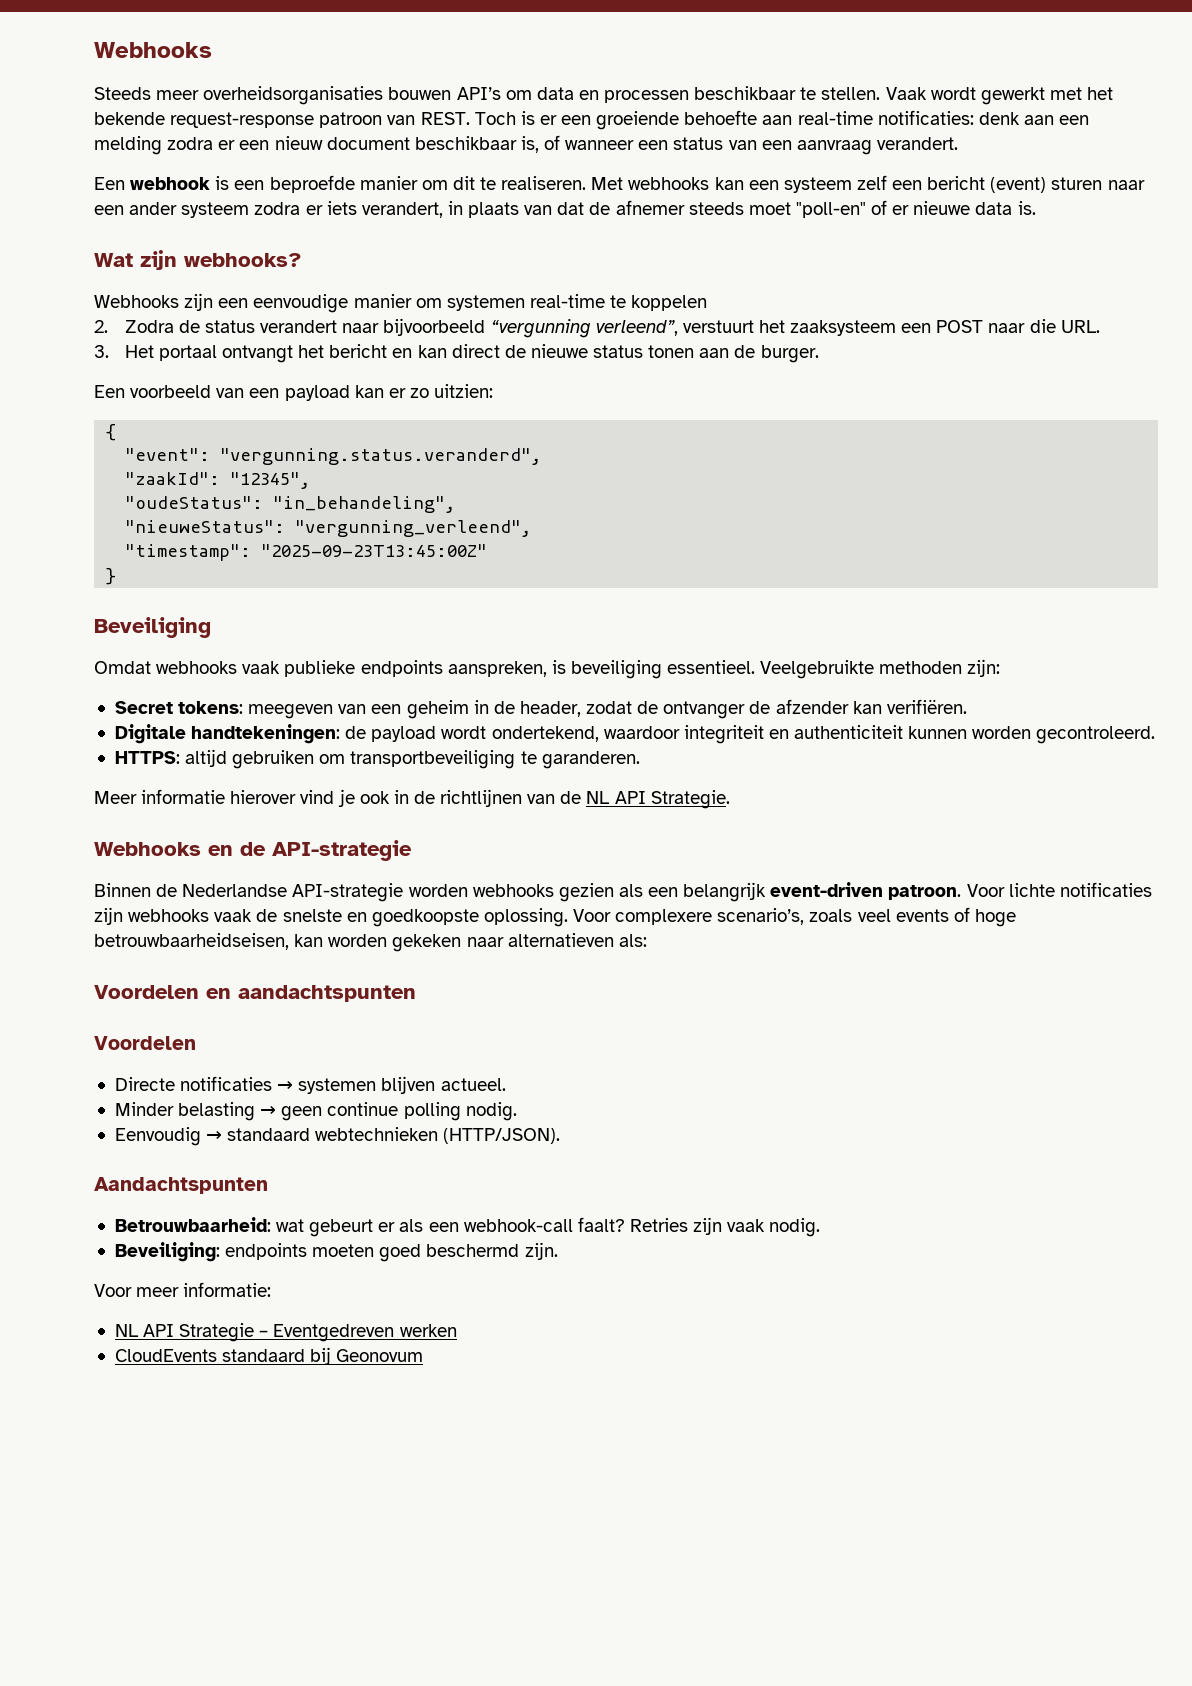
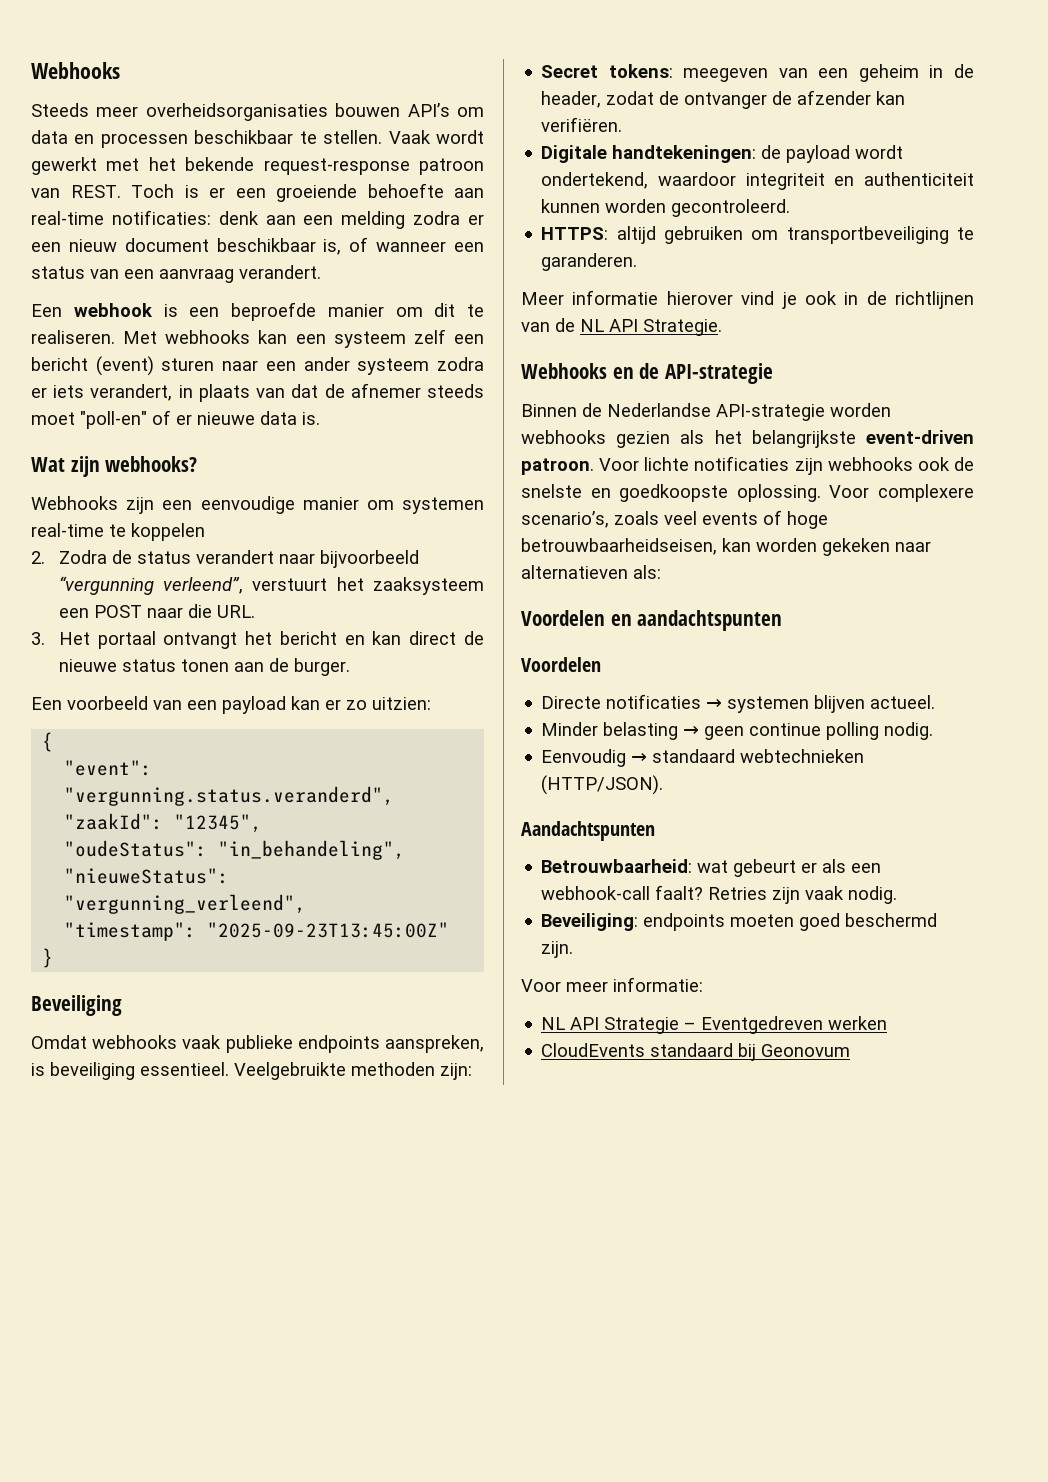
- Binnen de Nederlandse API-strategie worden webhooks gezien als een belangrijk event-driven patroon.
+ Binnen de Nederlandse API-strategie worden webhooks gezien als het belangrijkste event-driven patroon.
- Voor lichte notificaties zijn webhooks vaak de snelste en goedkoopste oplossing.
+ Voor lichte notificaties zijn webhooks ook de snelste en goedkoopste oplossing.

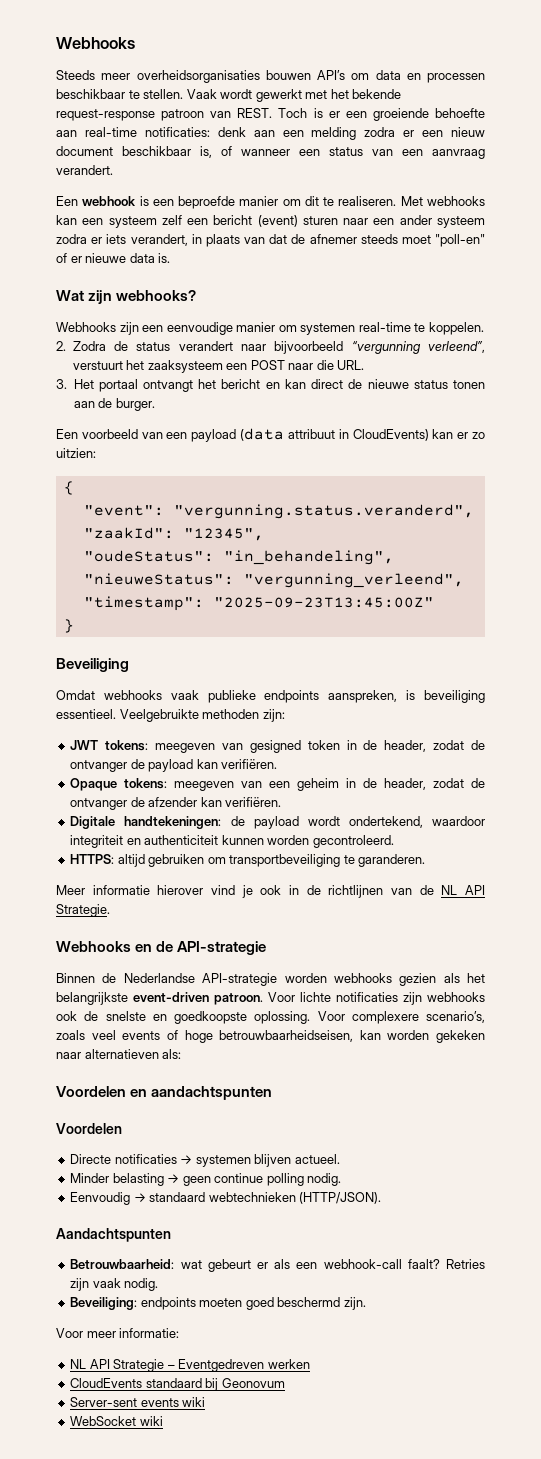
- Webhooks zijn een eenvoudige manier om systemen real-time te koppelen
+ Webhooks zijn een eenvoudige manier om systemen real-time te koppelen.
- Een voorbeeld van een payload kan er zo uitzien:
+ Een voorbeeld van een payload (data attribuut in CloudEvents) kan er zo uitzien:
- Secret tokens: meegeven van een geheim in de header, zodat de ontvanger de afzender kan verifiëren.
+ JWT tokens: meegeven van gesigned token in de header, zodat de ontvanger de payload kan verifiëren.
+ Opaque tokens: meegeven van een geheim in de header, zodat de ontvanger de afzender kan verifiëren.
+ Server-sent events wiki
+ WebSocket wiki

